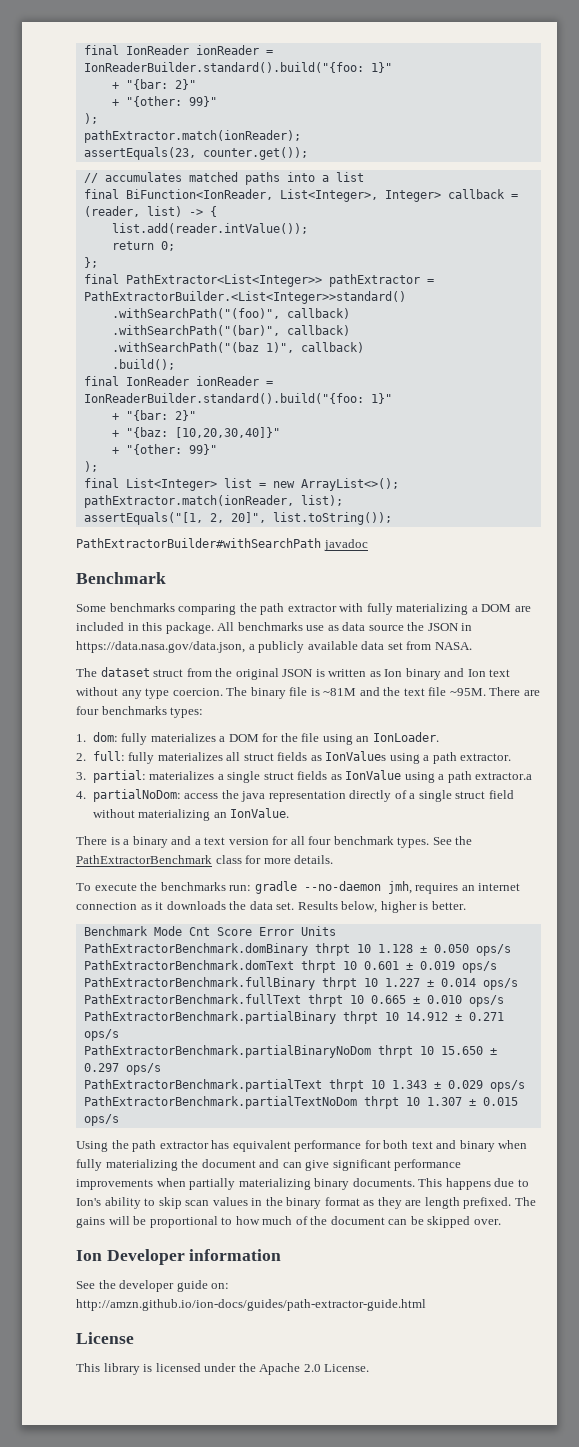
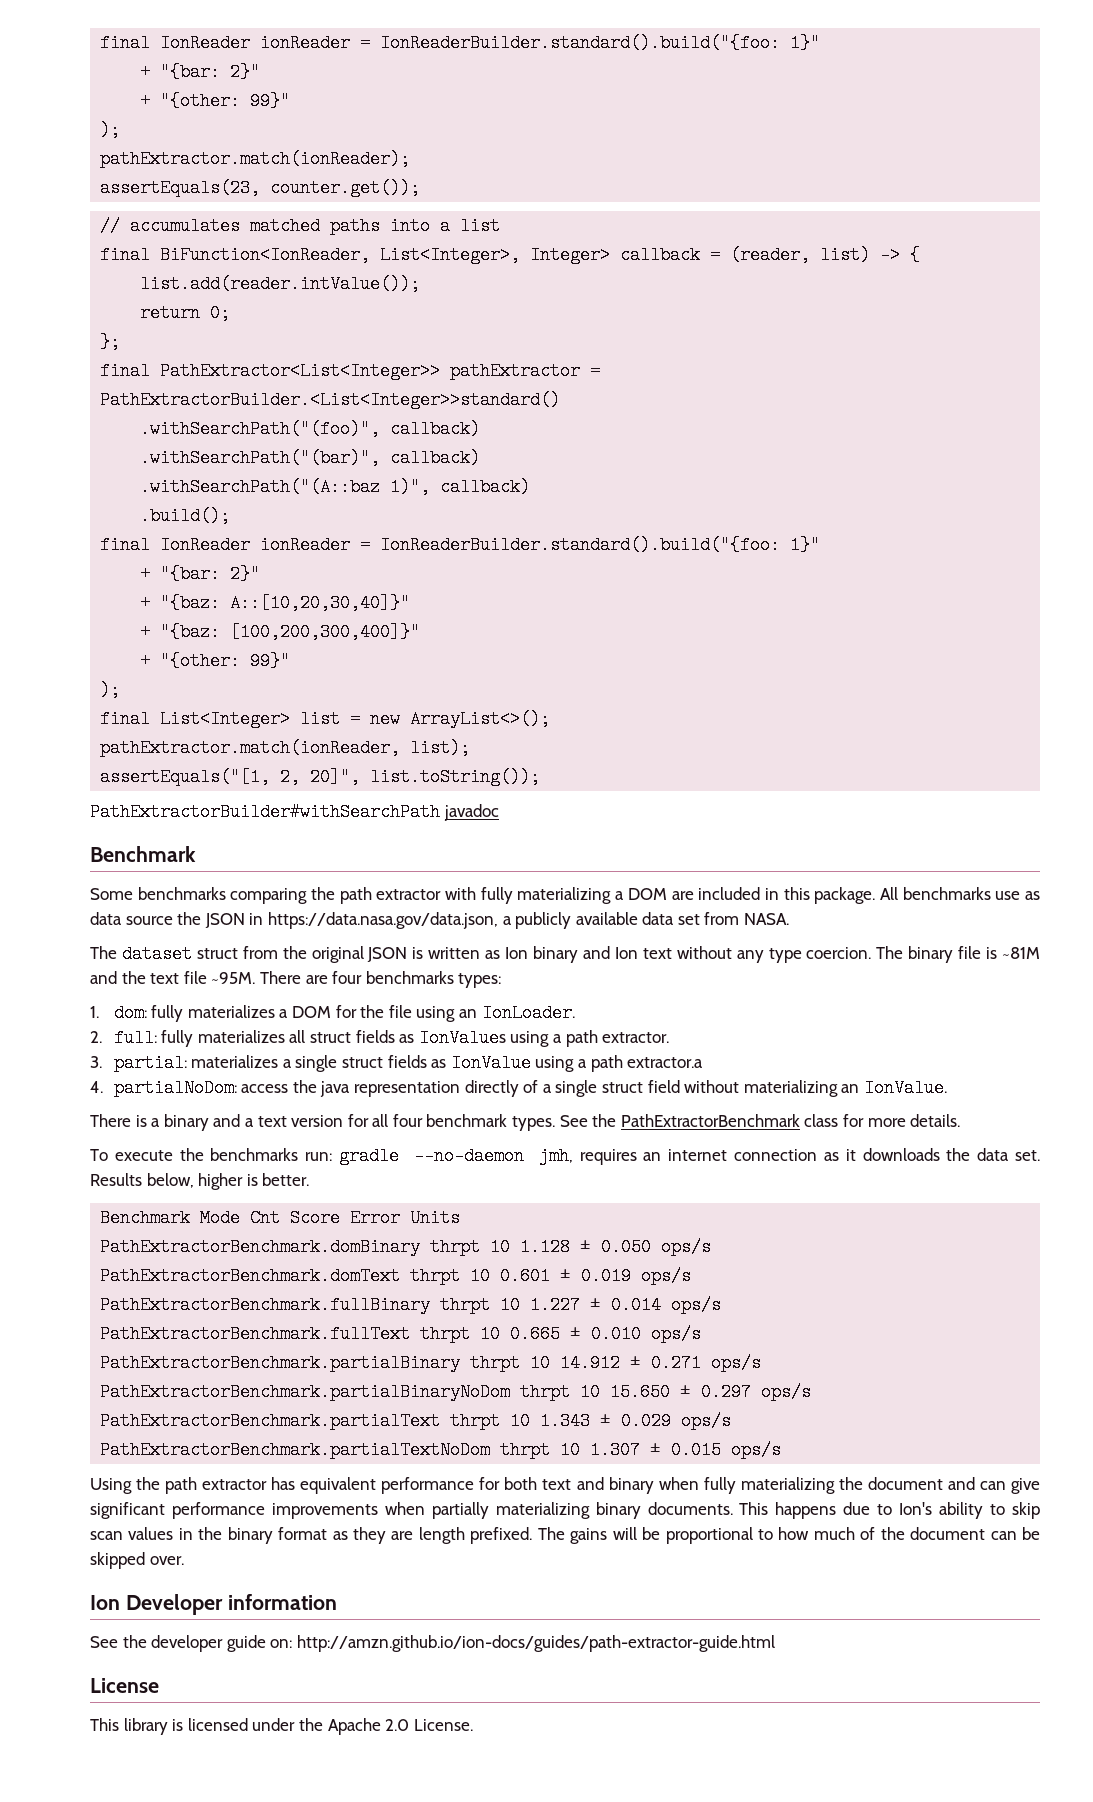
- .withSearchPath("(baz 1)", callback)
+ .withSearchPath("(A::baz 1)", callback)
- + "{baz: [10,20,30,40]}"
+ + "{baz: A::[10,20,30,40]}"
+ + "{baz: [100,200,300,400]}"

